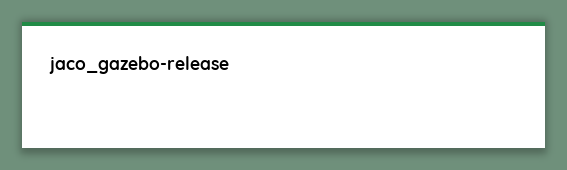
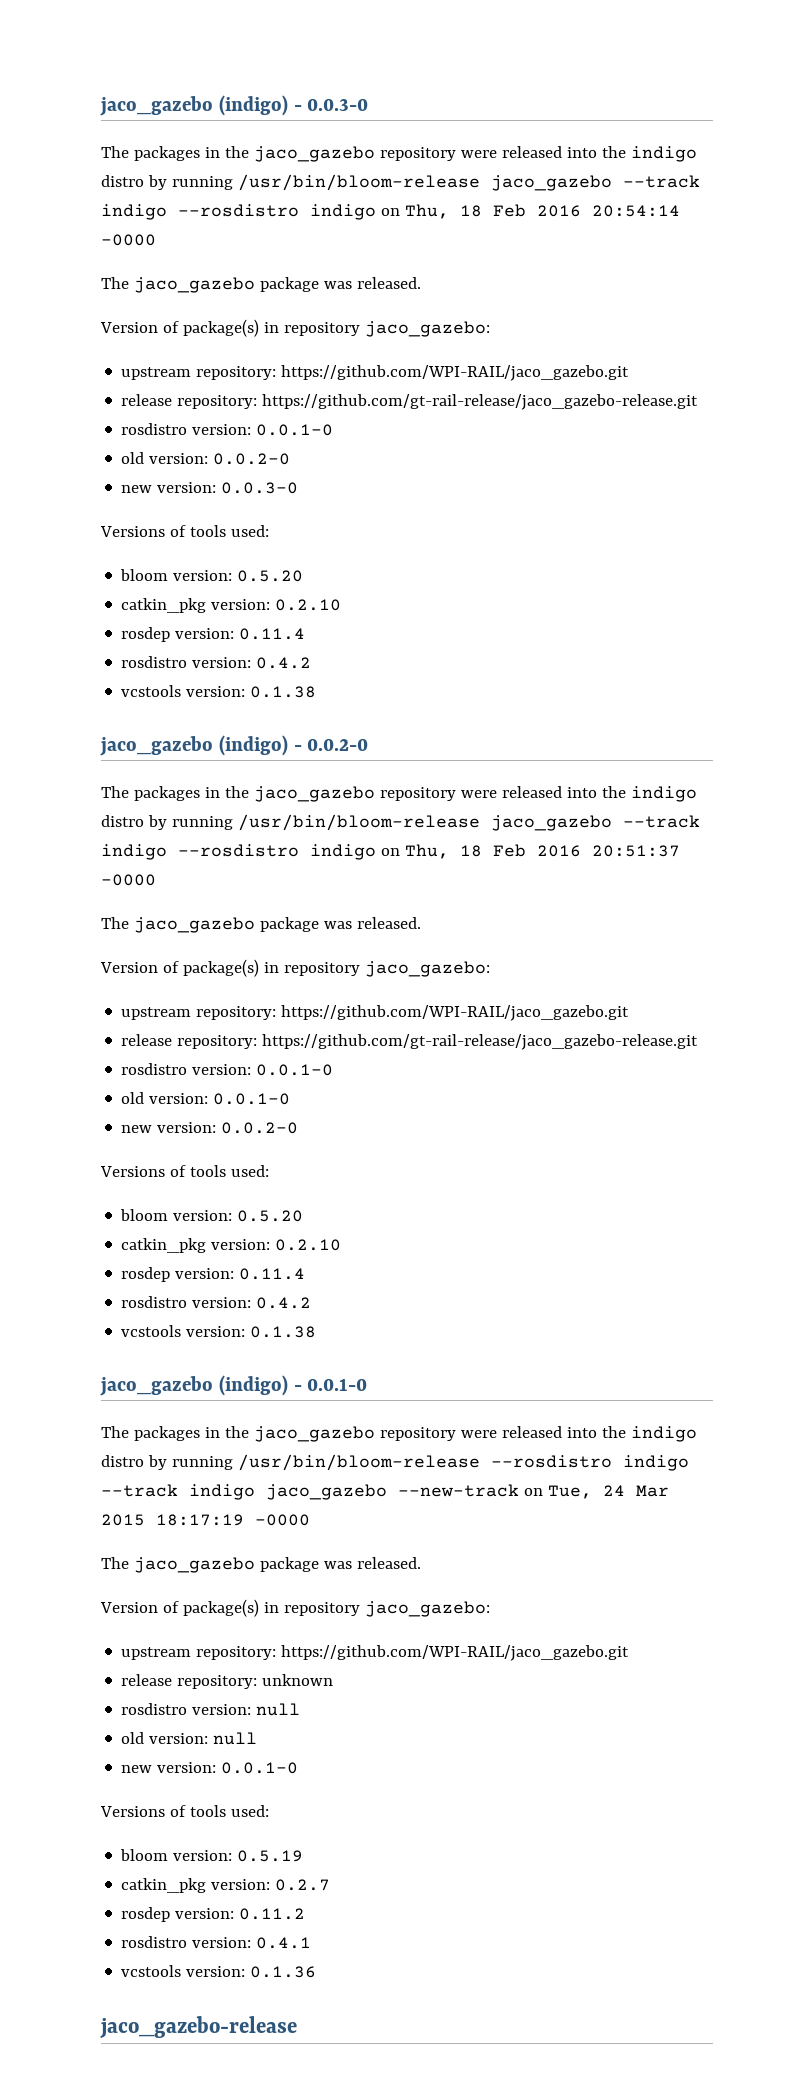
+ jaco_gazebo (indigo) - 0.0.3-0
+ The packages in the jaco_gazebo repository were released into the indigo distro by running /usr/bin/bloom-release jaco_gazebo --track indigo --rosdistro indigo on Thu, 18 Feb 2016 20:54:14 -0000
+ The jaco_gazebo package was released.
+ Version of package(s) in repository jaco_gazebo:
+ upstream repository: https://github.com/WPI-RAIL/jaco_gazebo.git
+ release repository: https://github.com/gt-rail-release/jaco_gazebo-release.git
+ rosdistro version: 0.0.1-0
+ old version: 0.0.2-0
+ new version: 0.0.3-0
+ Versions of tools used:
+ bloom version: 0.5.20
+ catkin_pkg version: 0.2.10
+ rosdep version: 0.11.4
+ rosdistro version: 0.4.2
+ vcstools version: 0.1.38
+ jaco_gazebo (indigo) - 0.0.2-0
+ The packages in the jaco_gazebo repository were released into the indigo distro by running /usr/bin/bloom-release jaco_gazebo --track indigo --rosdistro indigo on Thu, 18 Feb 2016 20:51:37 -0000
+ The jaco_gazebo package was released.
+ Version of package(s) in repository jaco_gazebo:
+ upstream repository: https://github.com/WPI-RAIL/jaco_gazebo.git
+ release repository: https://github.com/gt-rail-release/jaco_gazebo-release.git
+ rosdistro version: 0.0.1-0
+ old version: 0.0.1-0
+ new version: 0.0.2-0
+ Versions of tools used:
+ bloom version: 0.5.20
+ catkin_pkg version: 0.2.10
+ rosdep version: 0.11.4
+ rosdistro version: 0.4.2
+ vcstools version: 0.1.38
+ jaco_gazebo (indigo) - 0.0.1-0
+ The packages in the jaco_gazebo repository were released into the indigo distro by running /usr/bin/bloom-release --rosdistro indigo --track indigo jaco_gazebo --new-track on Tue, 24 Mar 2015 18:17:19 -0000
+ The jaco_gazebo package was released.
+ Version of package(s) in repository jaco_gazebo:
+ upstream repository: https://github.com/WPI-RAIL/jaco_gazebo.git
+ release repository: unknown
+ rosdistro version: null
+ old version: null
+ new version: 0.0.1-0
+ Versions of tools used:
+ bloom version: 0.5.19
+ catkin_pkg version: 0.2.7
+ rosdep version: 0.11.2
+ rosdistro version: 0.4.1
+ vcstools version: 0.1.36

